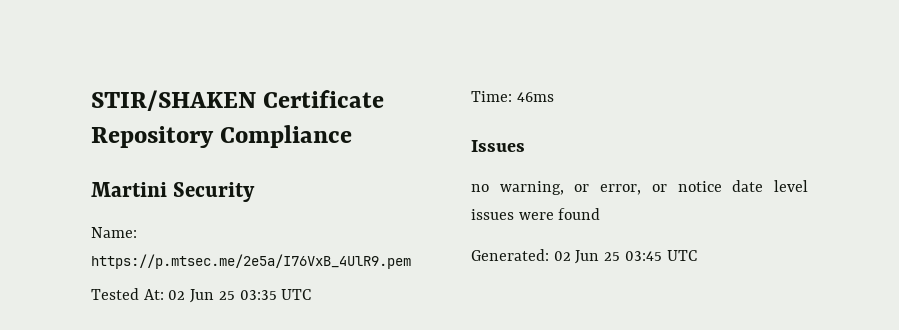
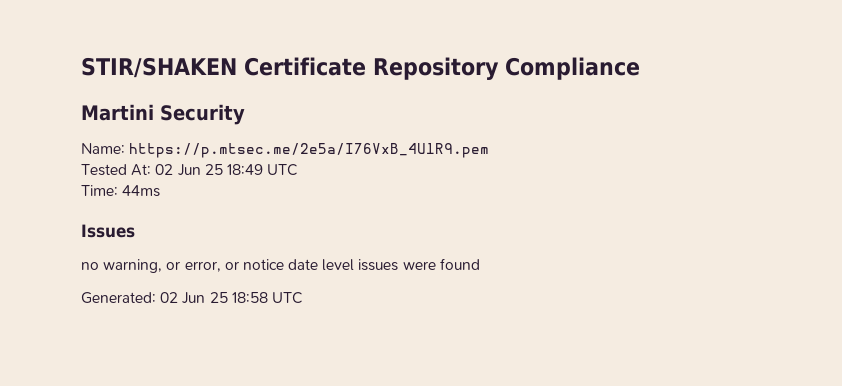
- Tested At: 02 Jun 25 03:35 UTC
+ Tested At: 02 Jun 25 18:49 UTC
- Time: 46ms
+ Time: 44ms
- Generated: 02 Jun 25 03:45 UTC
+ Generated: 02 Jun 25 18:58 UTC

